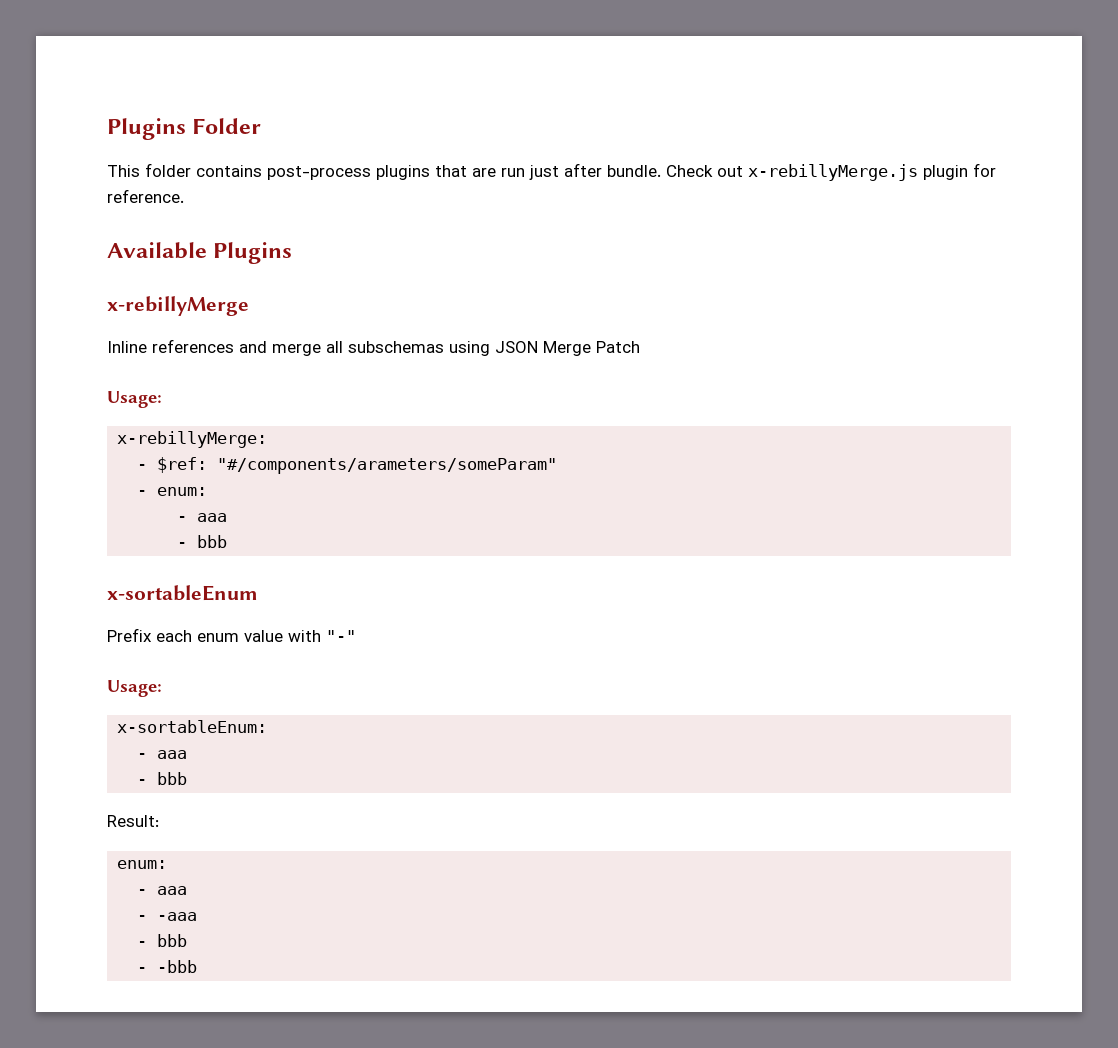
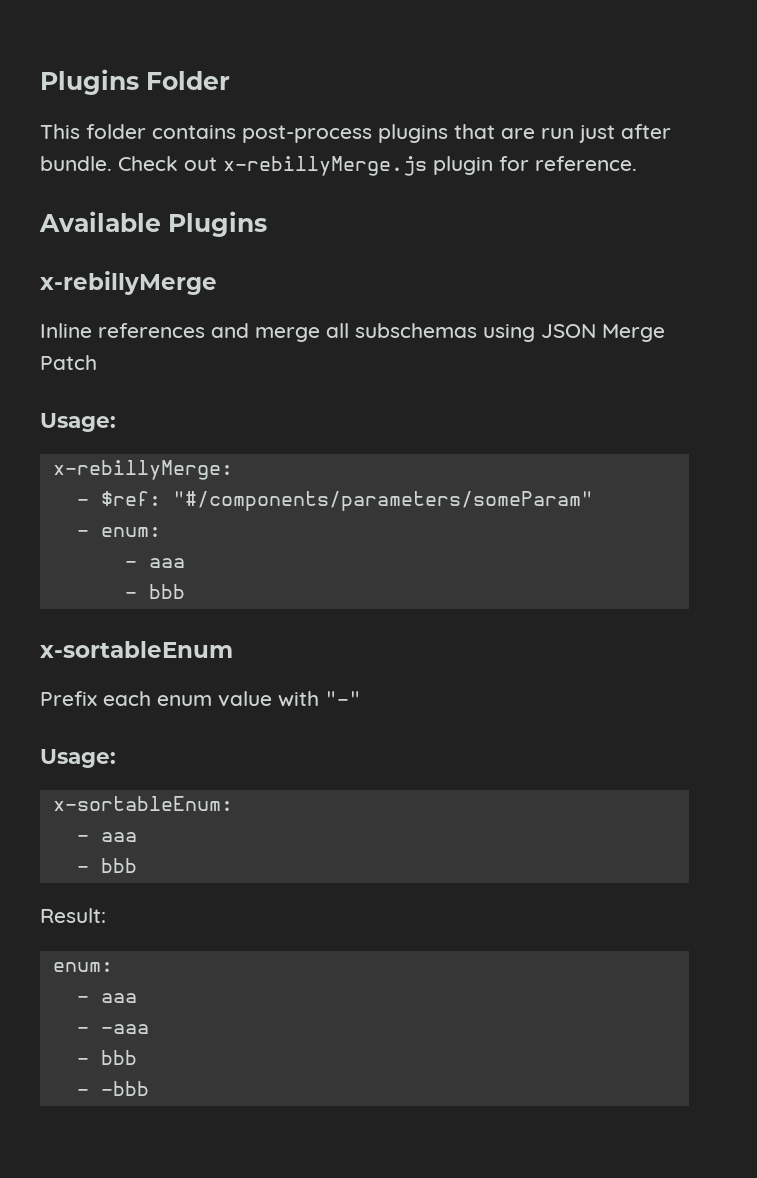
- - $ref: "#/components/arameters/someParam"
+ - $ref: "#/components/parameters/someParam"

